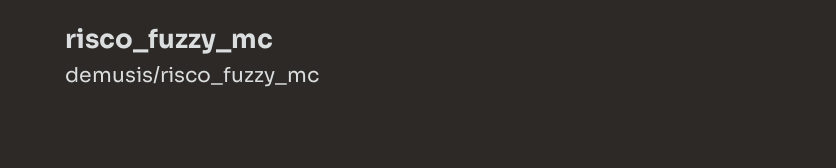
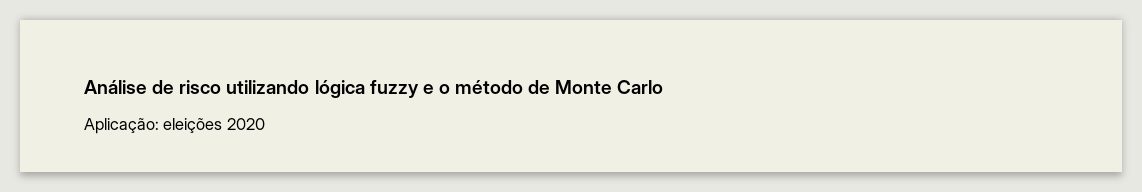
- risco_fuzzy_mc
- demusis/risco_fuzzy_mc
+ Análise de risco utilizando lógica fuzzy e o método de Monte Carlo
+ Aplicação: eleições 2020

